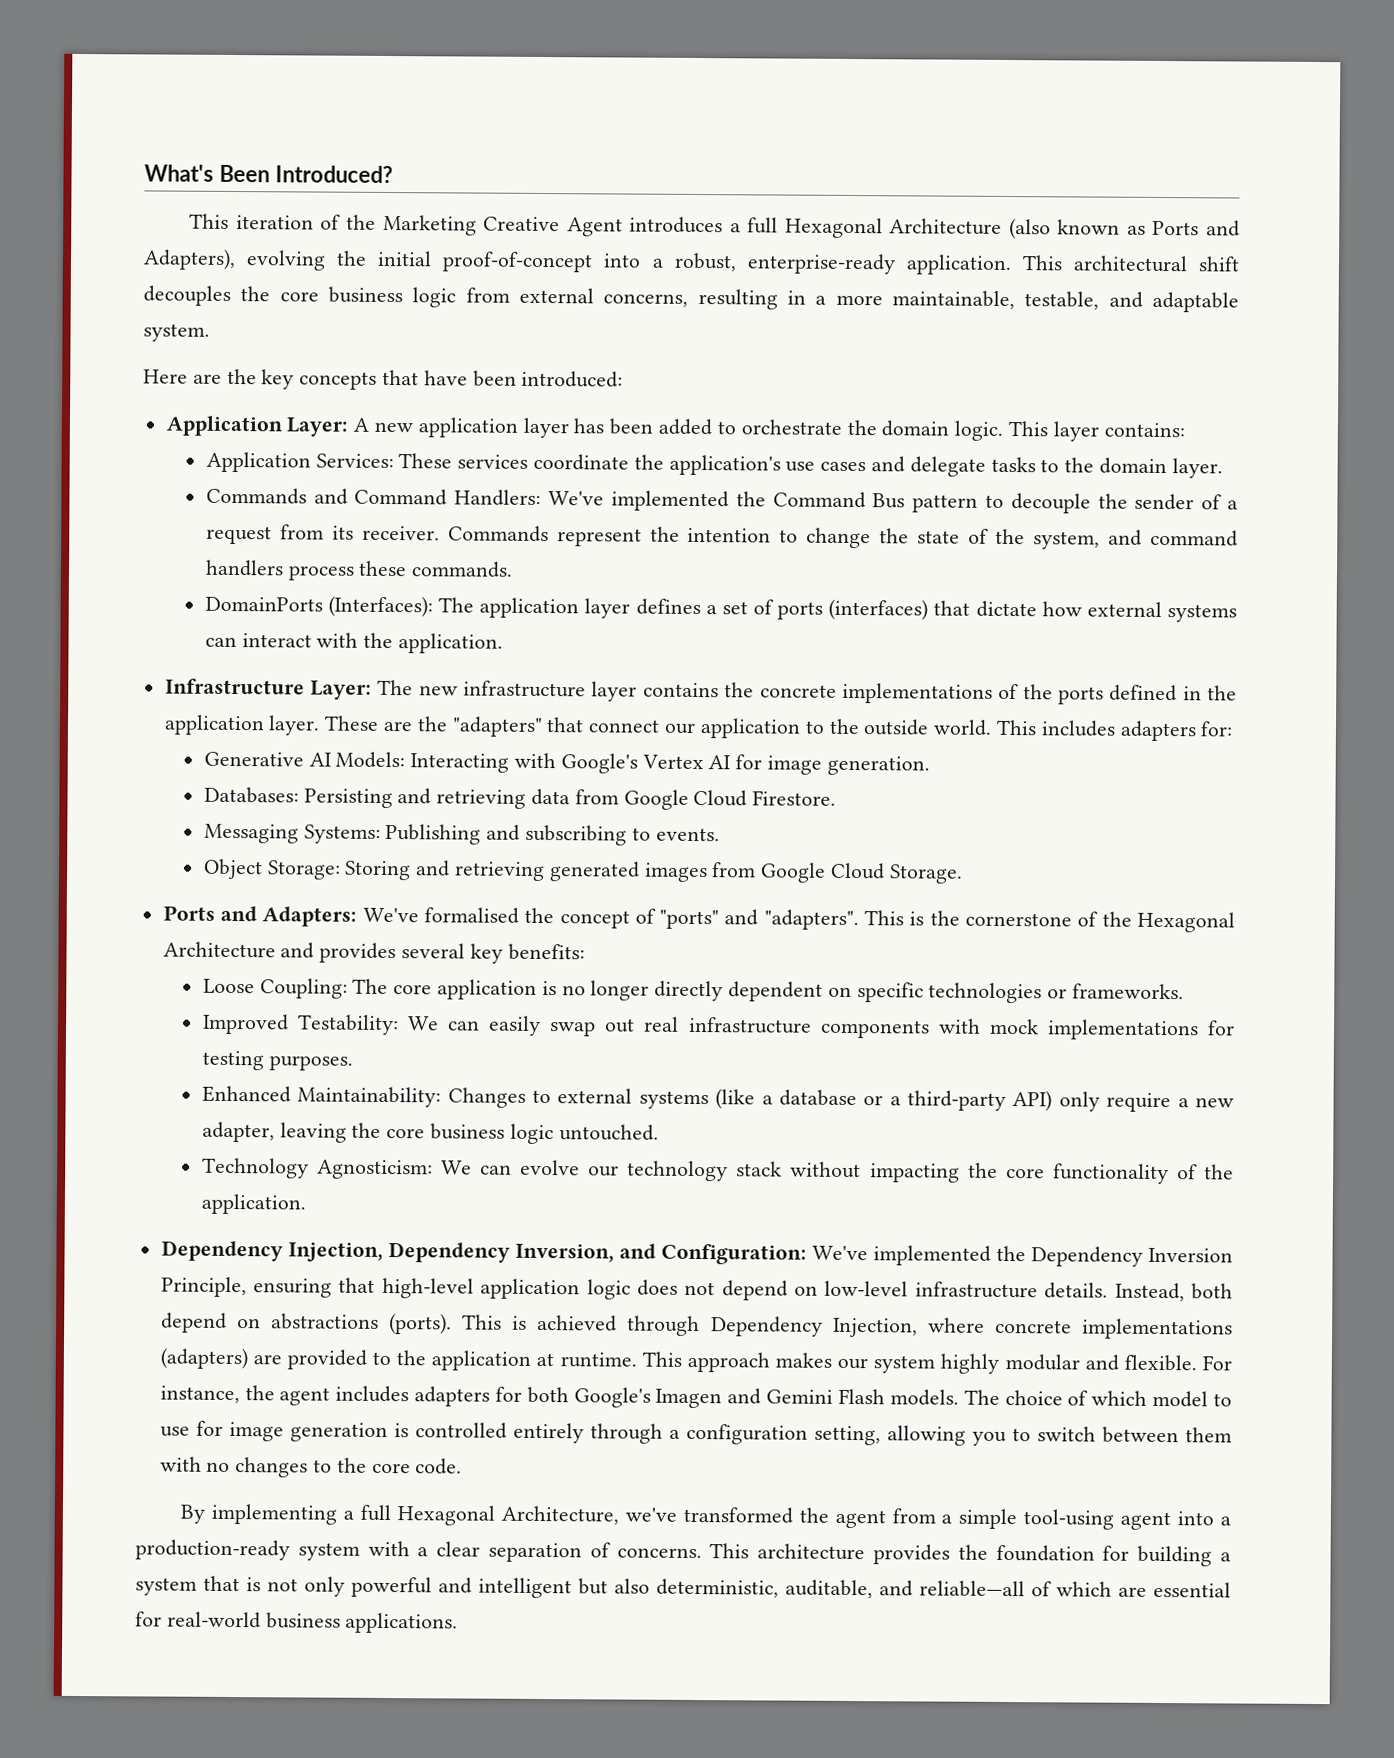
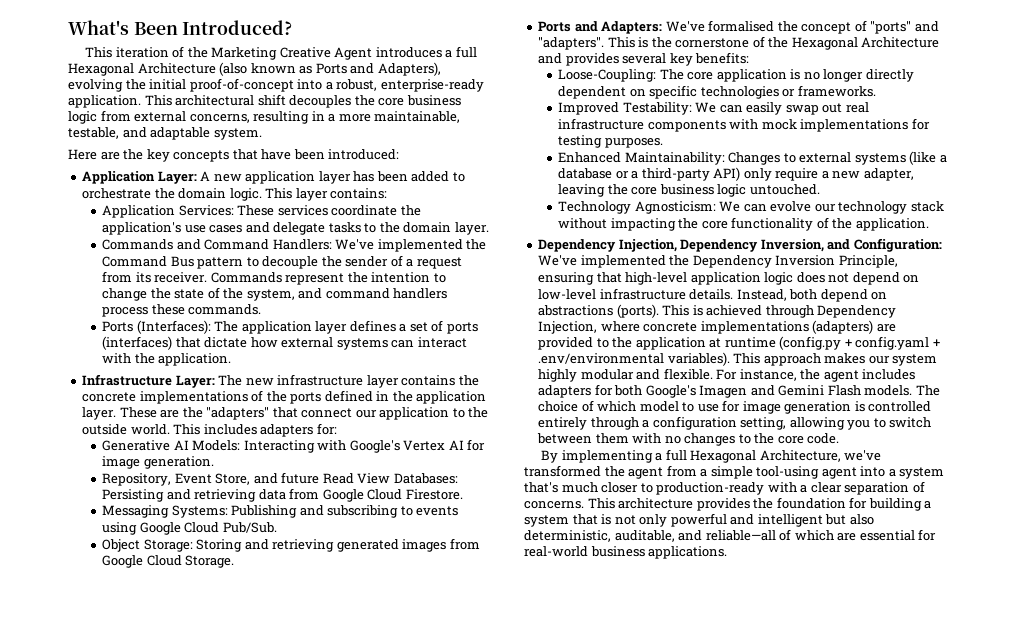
- DomainPorts (Interfaces): The application layer defines a set of ports (interfaces) that dictate how external systems can interact with the application.
+ Ports (Interfaces): The application layer defines a set of ports (interfaces) that dictate how external systems can interact with the application.
- Databases: Persisting and retrieving data from Google Cloud Firestore.
+ Repository, Event Store, and future Read View Databases: Persisting and retrieving data from Google Cloud Firestore.
- Messaging Systems: Publishing and subscribing to events.
+ Messaging Systems: Publishing and subscribing to events using Google Cloud Pub/Sub.
- Loose Coupling: The core application is no longer directly dependent on specific technologies or frameworks.
+ Loose-Coupling: The core application is no longer directly dependent on specific technologies or frameworks.
- This is achieved through Dependency Injection, where concrete implementations (adapters) are provided to the application at runtime.
+ This is achieved through Dependency Injection, where concrete implementations (adapters) are provided to the application at runtime (config.py + config.yaml + .env/environmental variables).
- By implementing a full Hexagonal Architecture, we've transformed the agent from a simple tool-using agent into a production-ready system with a clear separation of concerns.
+ By implementing a full Hexagonal Architecture, we've transformed the agent from a simple tool-using agent into a system that's much closer to production-ready with a clear separation of concerns.

